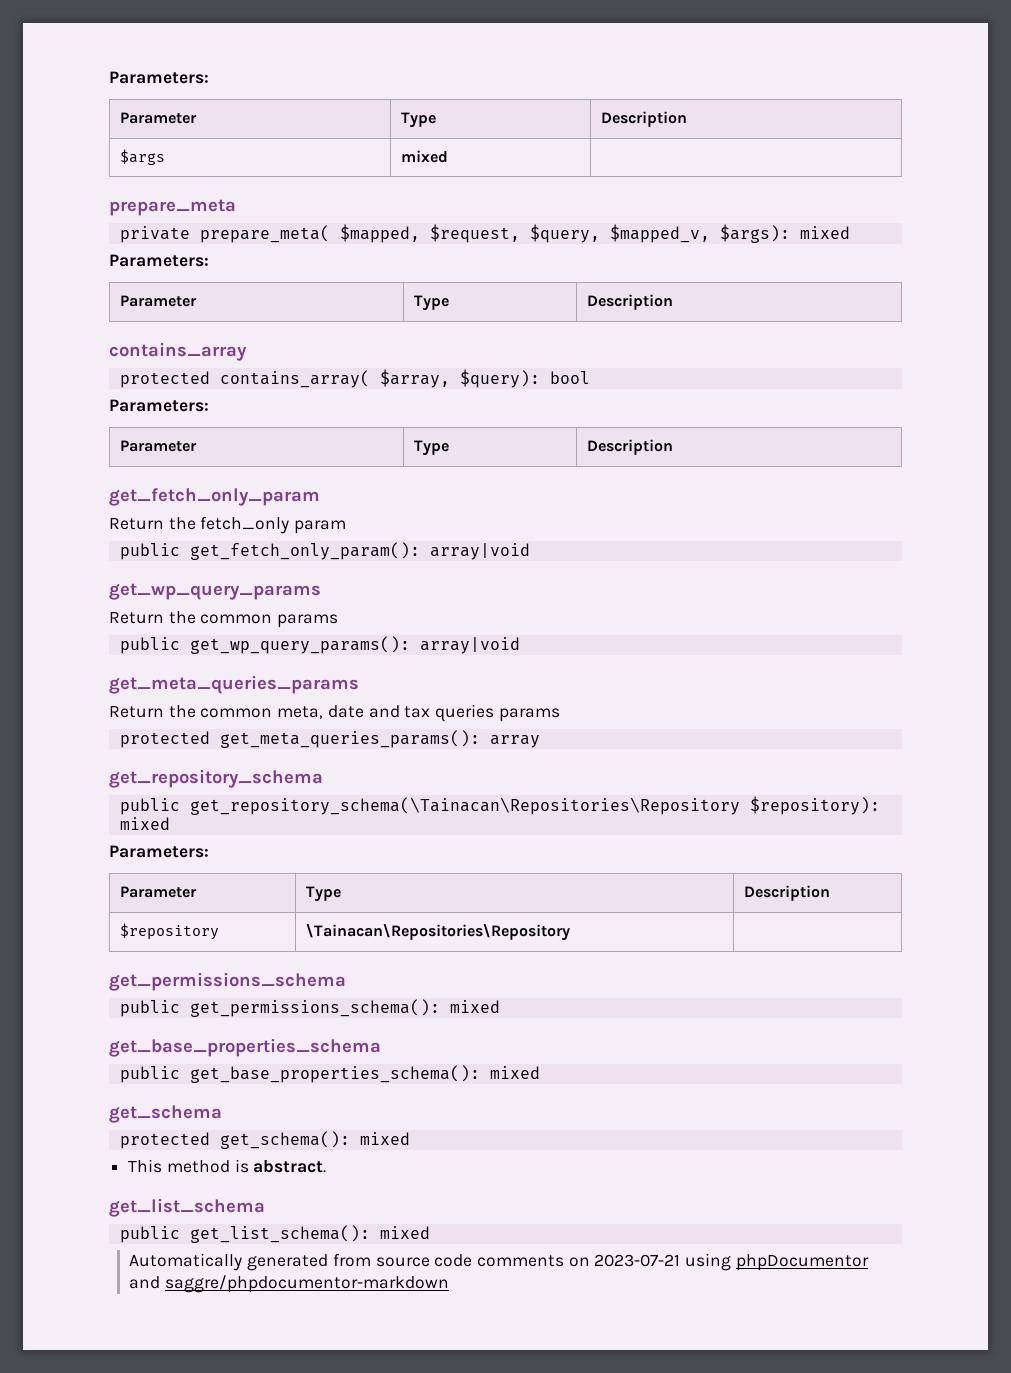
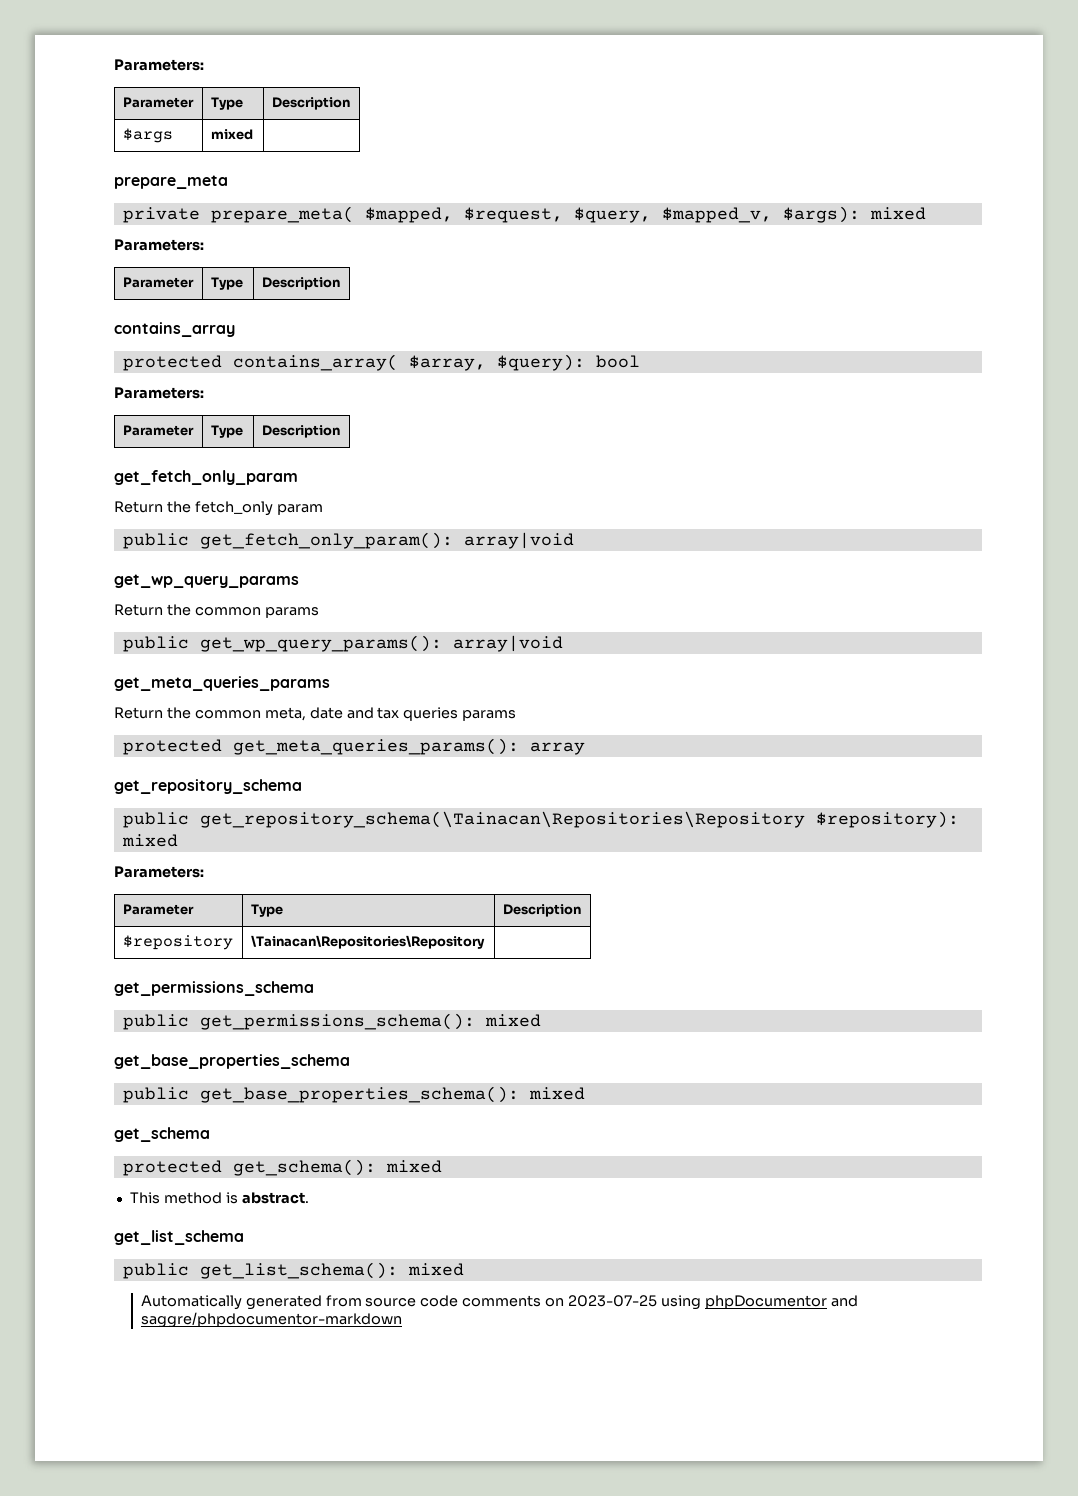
- Automatically generated from source code comments on 2023-07-21 using phpDocumentor and saggre/phpdocumentor-markdown
+ Automatically generated from source code comments on 2023-07-25 using phpDocumentor and saggre/phpdocumentor-markdown

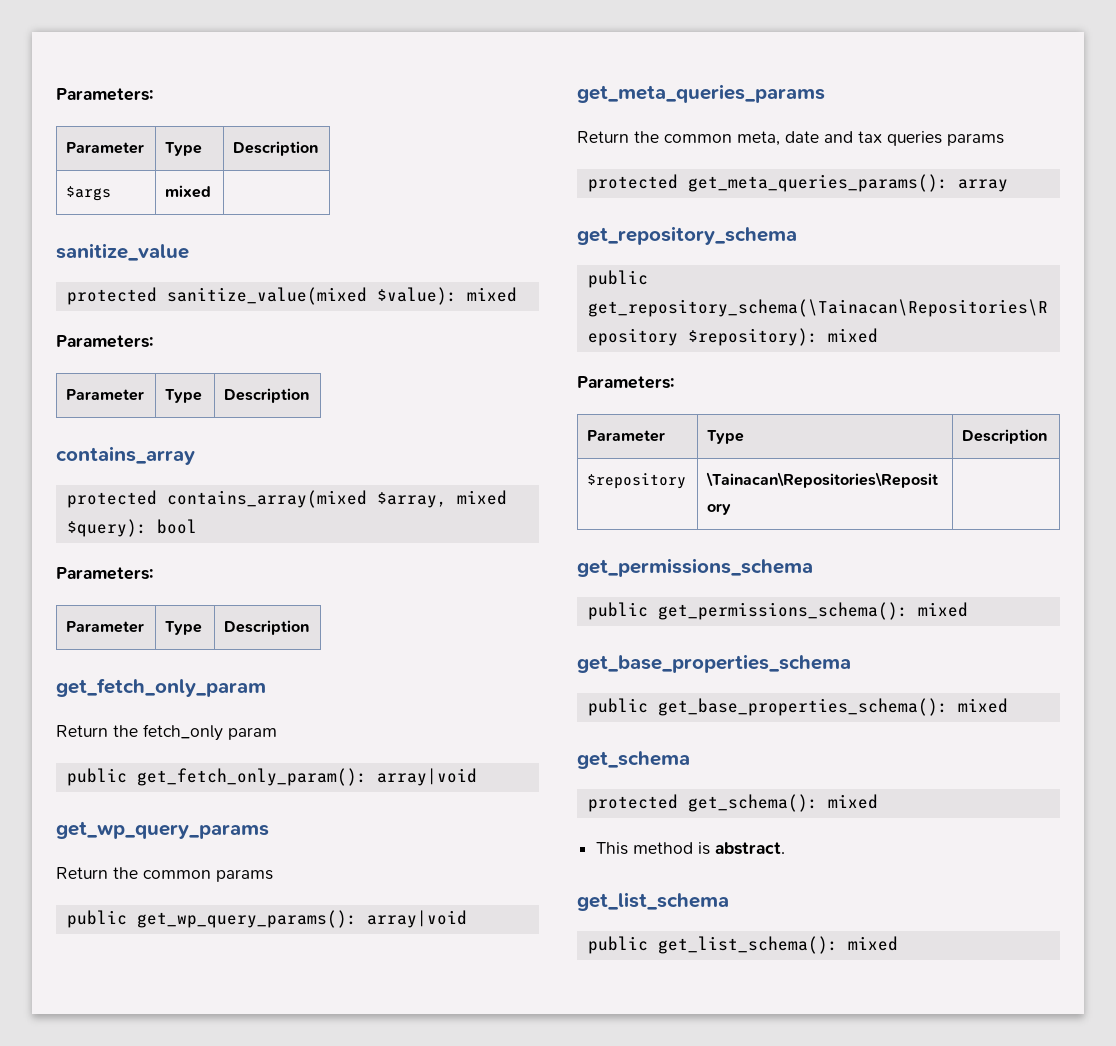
- prepare_meta
- private prepare_meta( $mapped, $request, $query, $mapped_v, $args): mixed
+ sanitize_value
+ protected sanitize_value(mixed $value): mixed
- protected contains_array( $array, $query): bool
+ protected contains_array(mixed $array, mixed $query): bool
- Automatically generated from source code comments on 2023-07-25 using phpDocumentor and saggre/phpdocumentor-markdown

